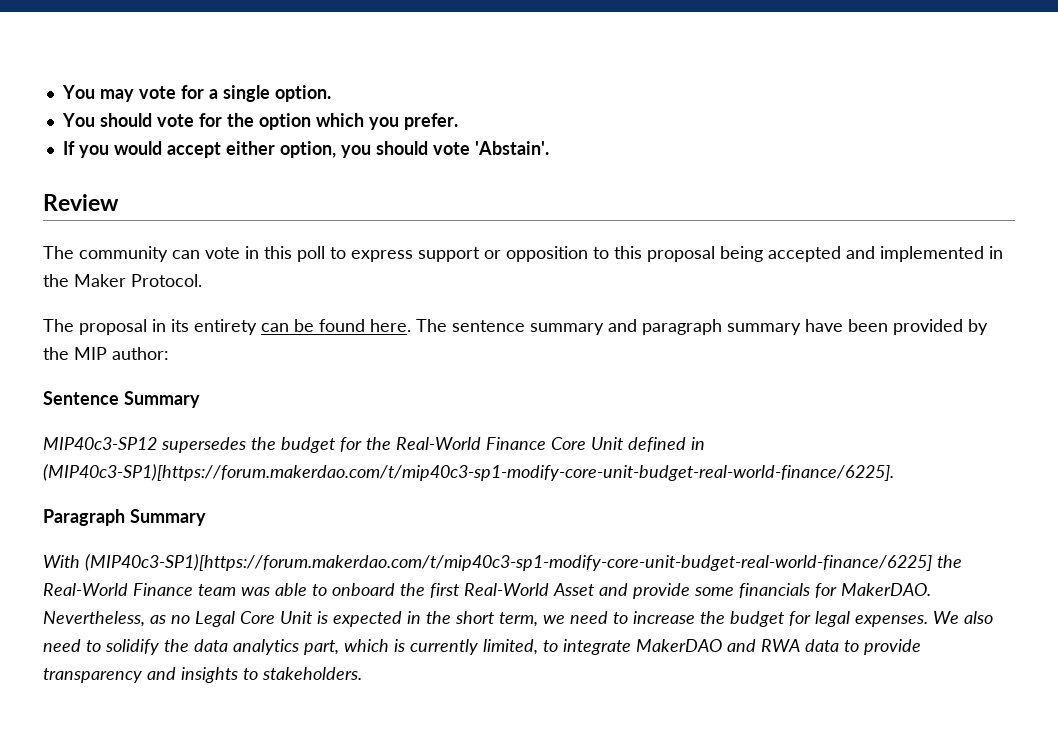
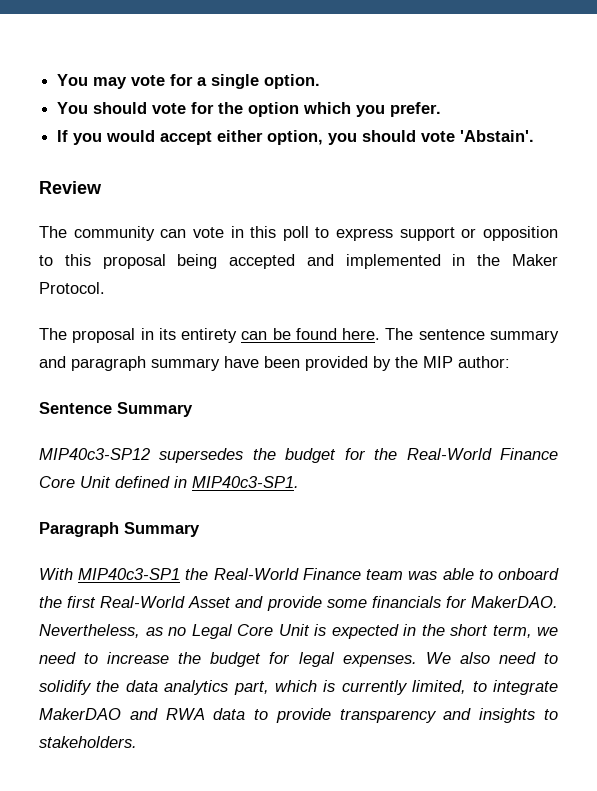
- MIP40c3-SP12 supersedes the budget for the Real-World Finance Core Unit defined in (MIP40c3-SP1)[https://forum.makerdao.com/t/mip40c3-sp1-modify-core-unit-budget-real-world-finance/6225].
+ MIP40c3-SP12 supersedes the budget for the Real-World Finance Core Unit defined in MIP40c3-SP1.
- With (MIP40c3-SP1)[https://forum.makerdao.com/t/mip40c3-sp1-modify-core-unit-budget-real-world-finance/6225] the Real-World Finance team was able to onboard the first Real-World Asset and provide some financials for MakerDAO.
+ With MIP40c3-SP1 the Real-World Finance team was able to onboard the first Real-World Asset and provide some financials for MakerDAO.

